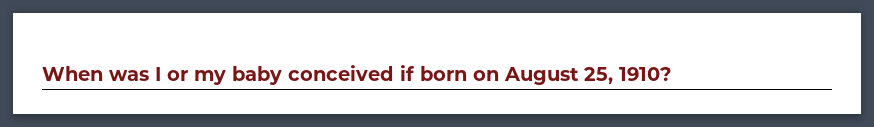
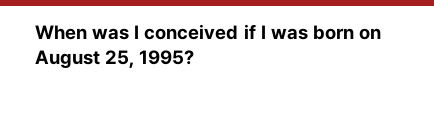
- When was I or my baby conceived if born on August 25, 1910?
+ When was I conceived if I was born on August 25, 1995?

